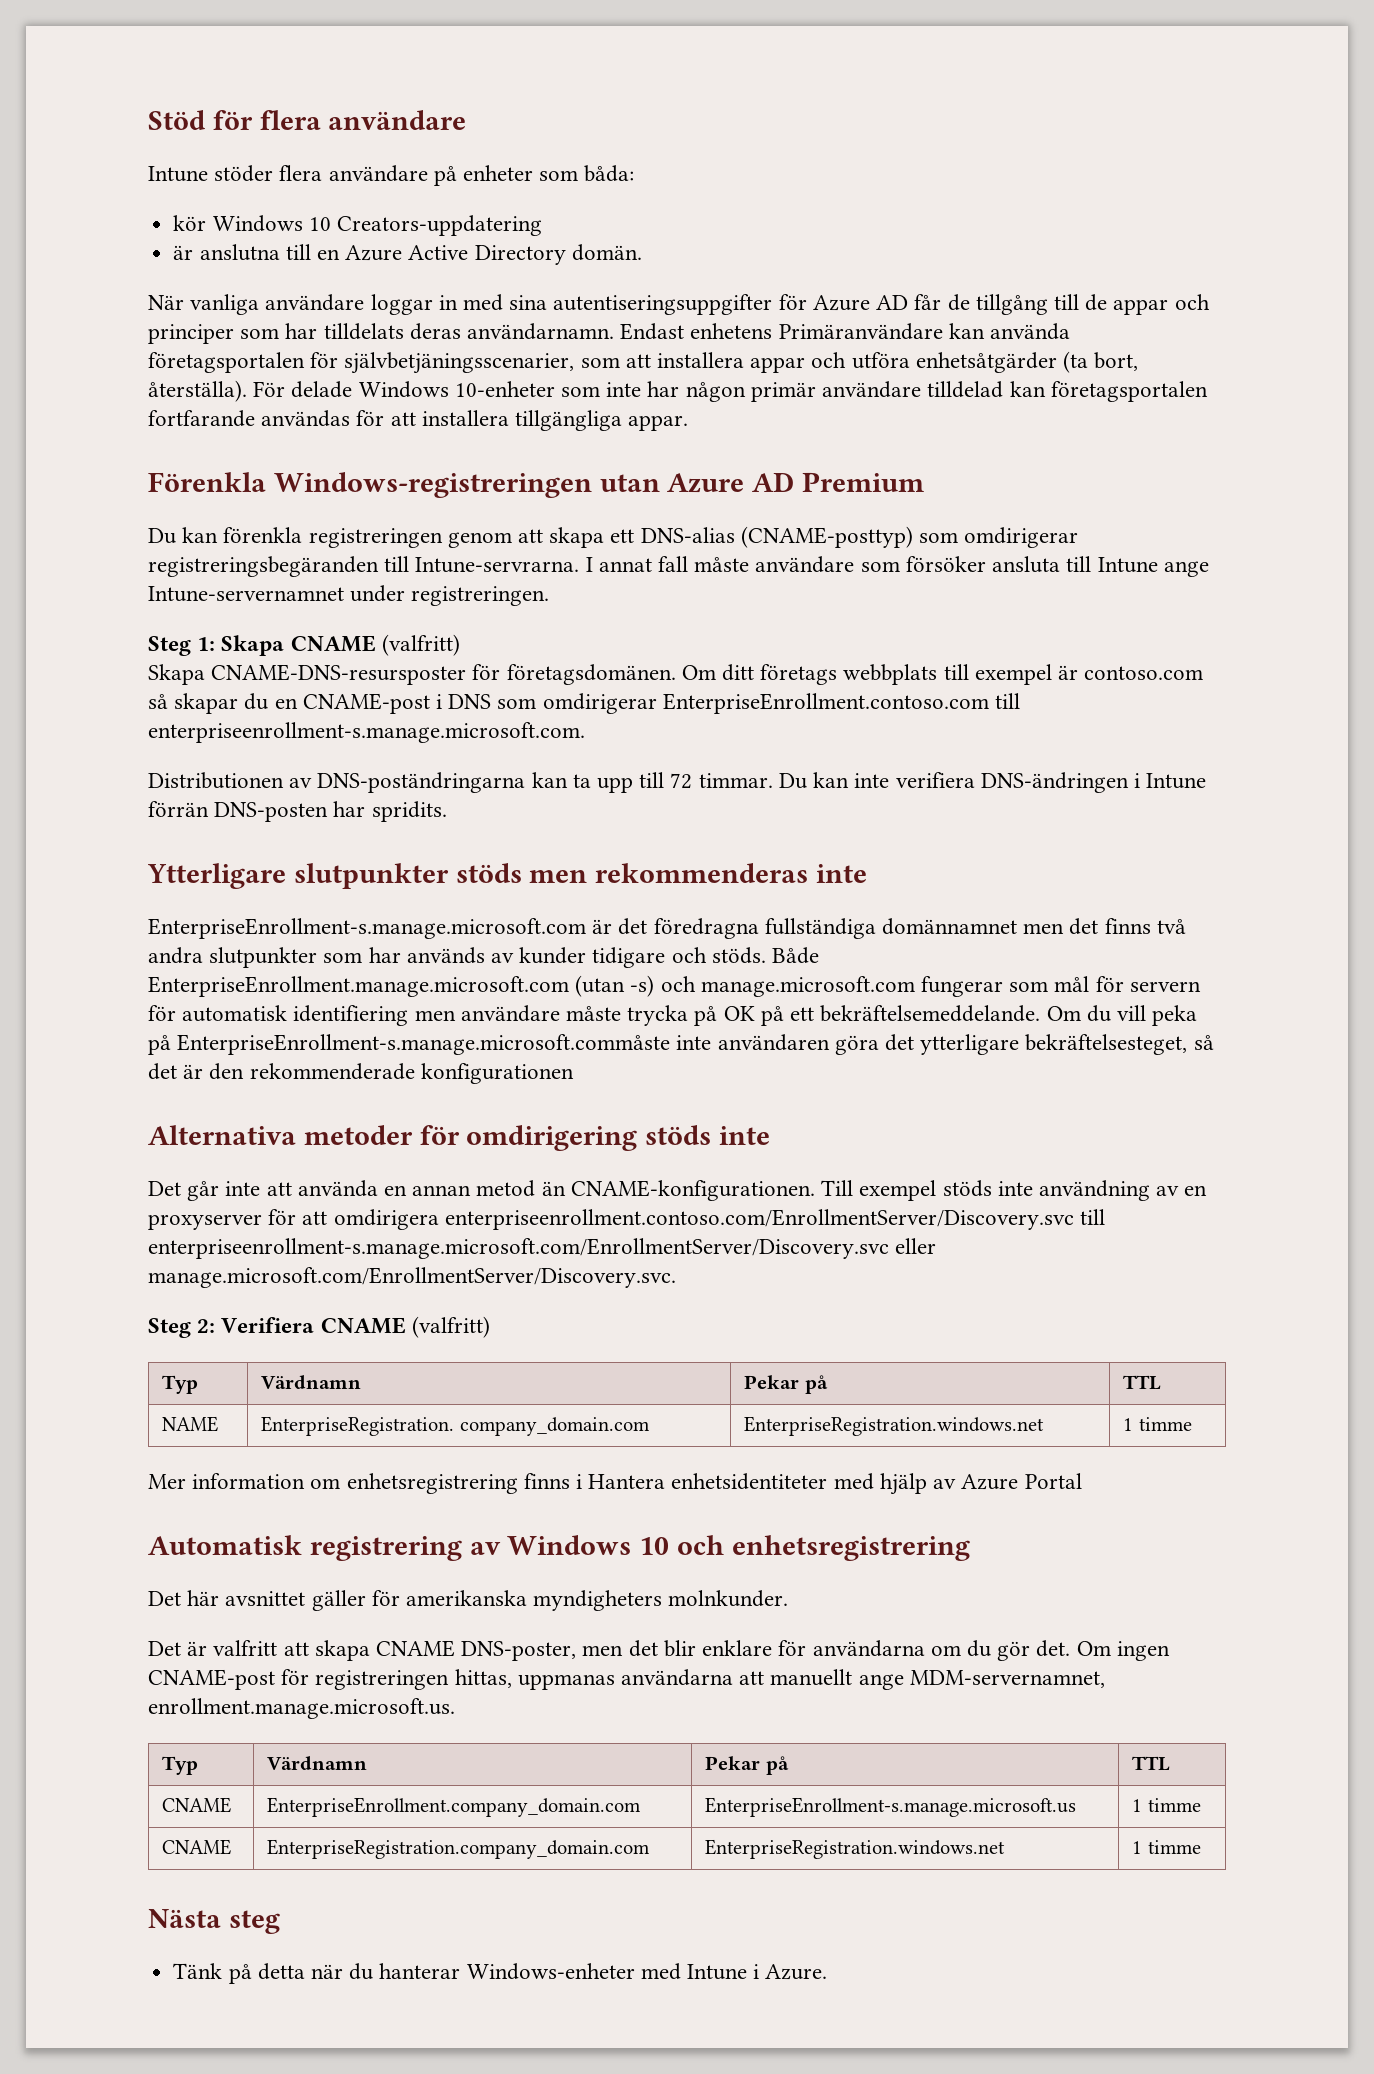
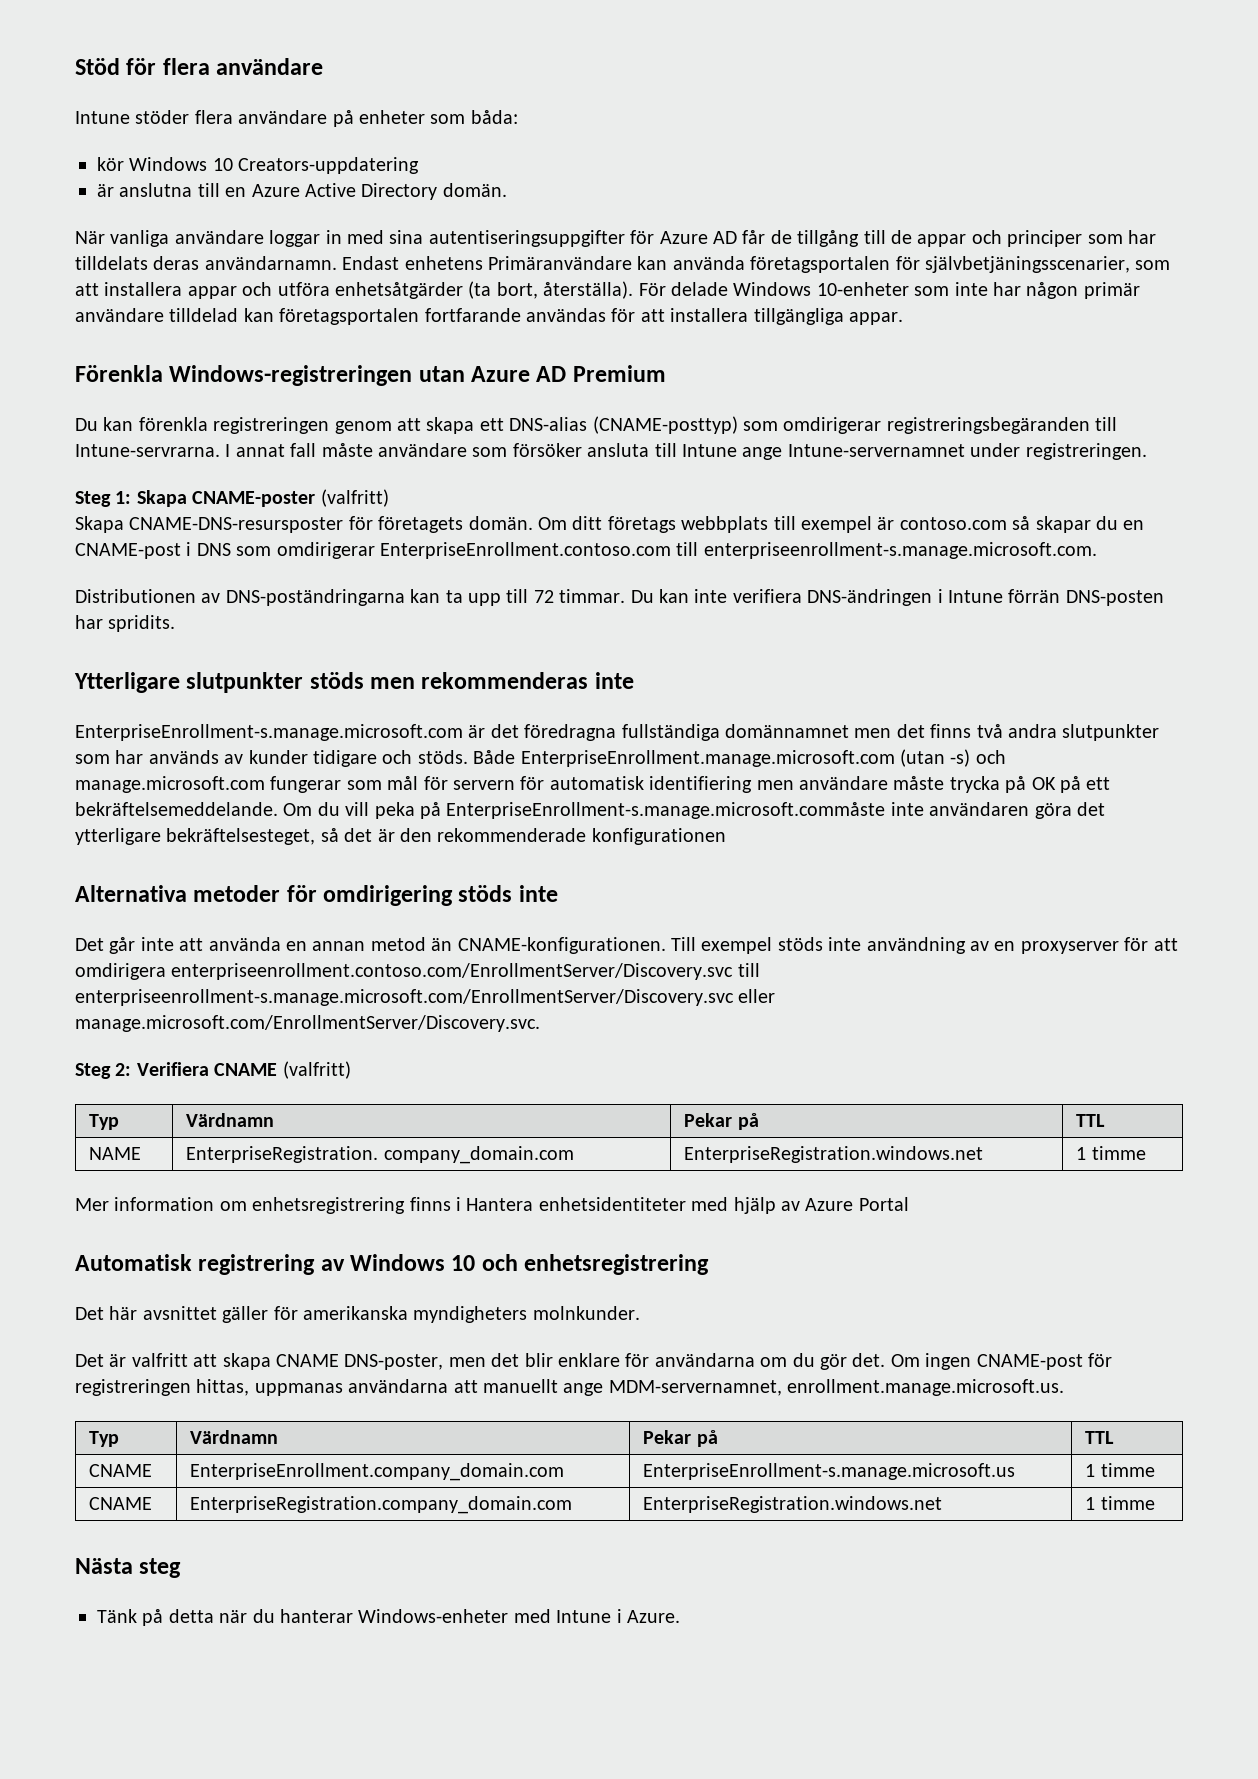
- Steg 1: Skapa CNAME (valfritt)
+ Steg 1: Skapa CNAME-poster (valfritt)
- Skapa CNAME-DNS-resursposter för företagsdomänen.
+ Skapa CNAME-DNS-resursposter för företagets domän.

